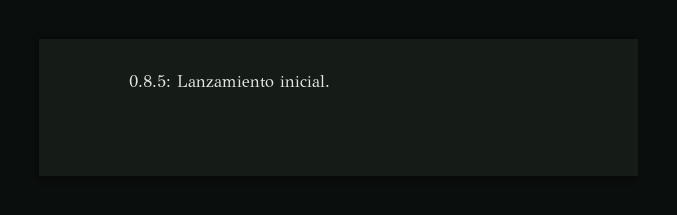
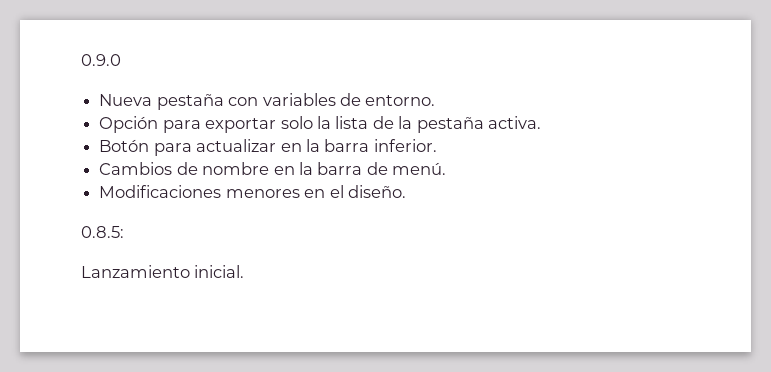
+ 0.9.0
+ Nueva pestaña con variables de entorno.
+ Opción para exportar solo la lista de la pestaña activa.
+ Botón para actualizar en la barra inferior.
+ Cambios de nombre en la barra de menú.
+ Modificaciones menores en el diseño.
- 0.8.5: Lanzamiento inicial.
+ 0.8.5:
+ Lanzamiento inicial.

